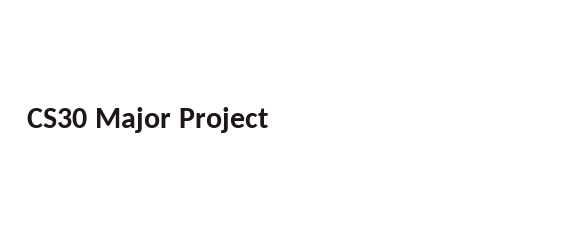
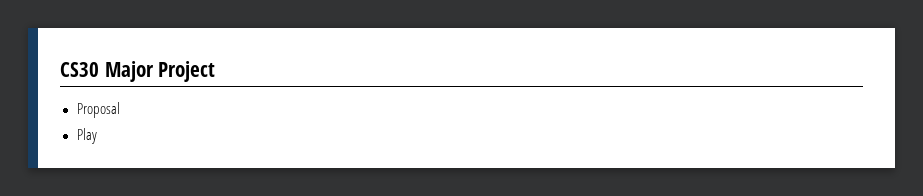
+ Proposal
+ Play

